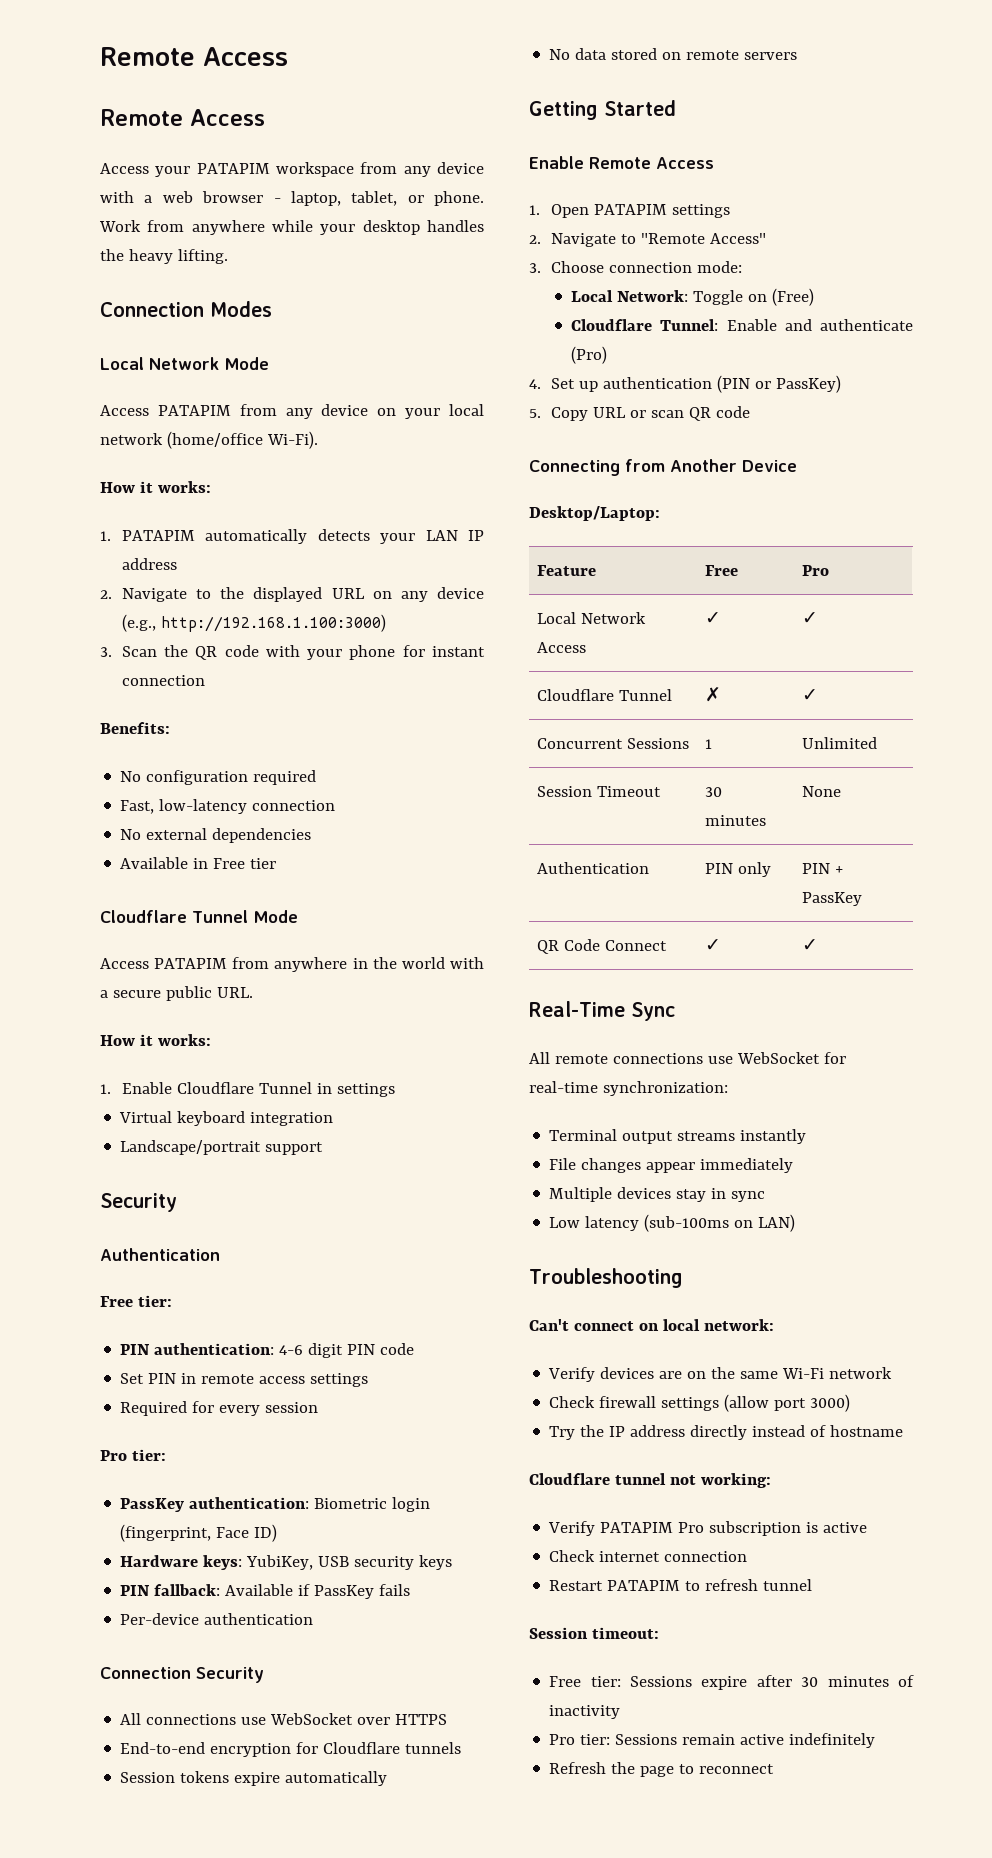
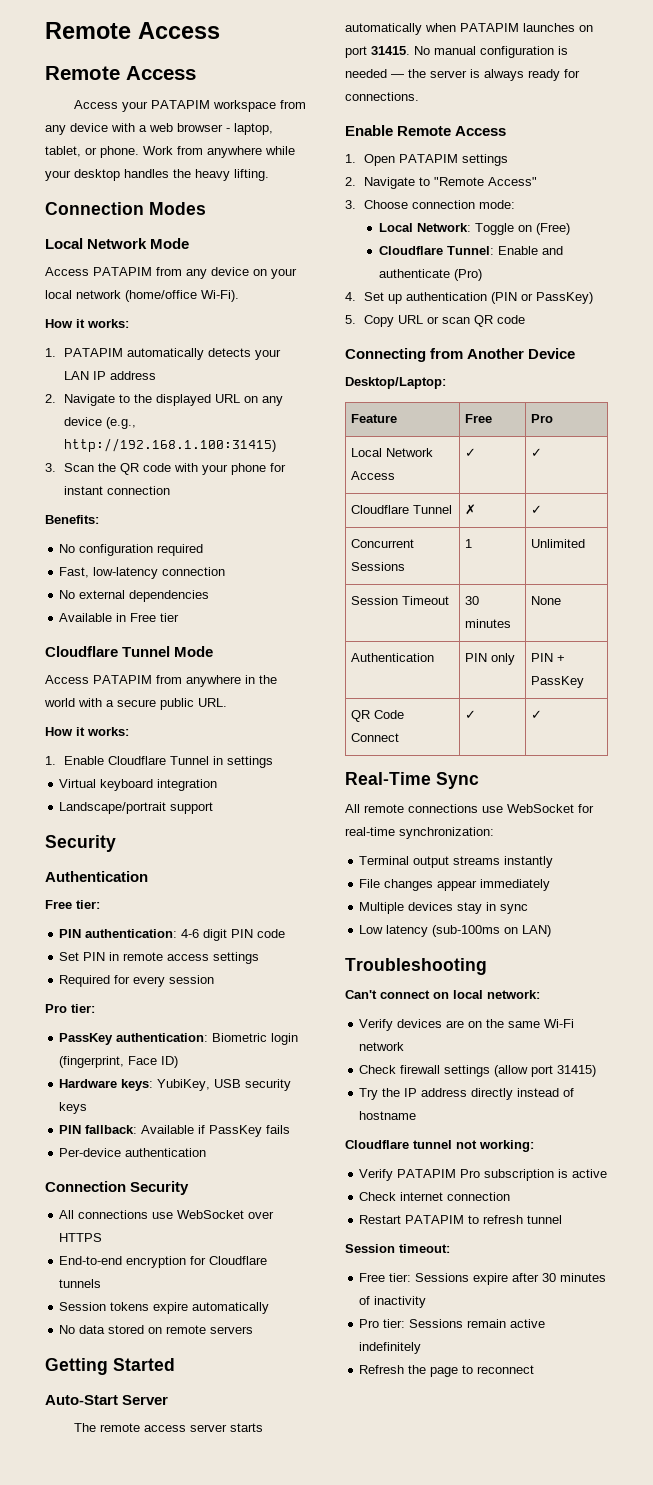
- 2. Navigate to the displayed URL on any device (e.g., http://192.168.1.100:3000)
+ 2. Navigate to the displayed URL on any device (e.g., http://192.168.1.100:31415)
+ Auto-Start Server
+ The remote access server starts automatically when PATAPIM launches on port 31415. No manual configuration is needed — the server is always ready for connections.
- Check firewall settings (allow port 3000)
+ Check firewall settings (allow port 31415)

